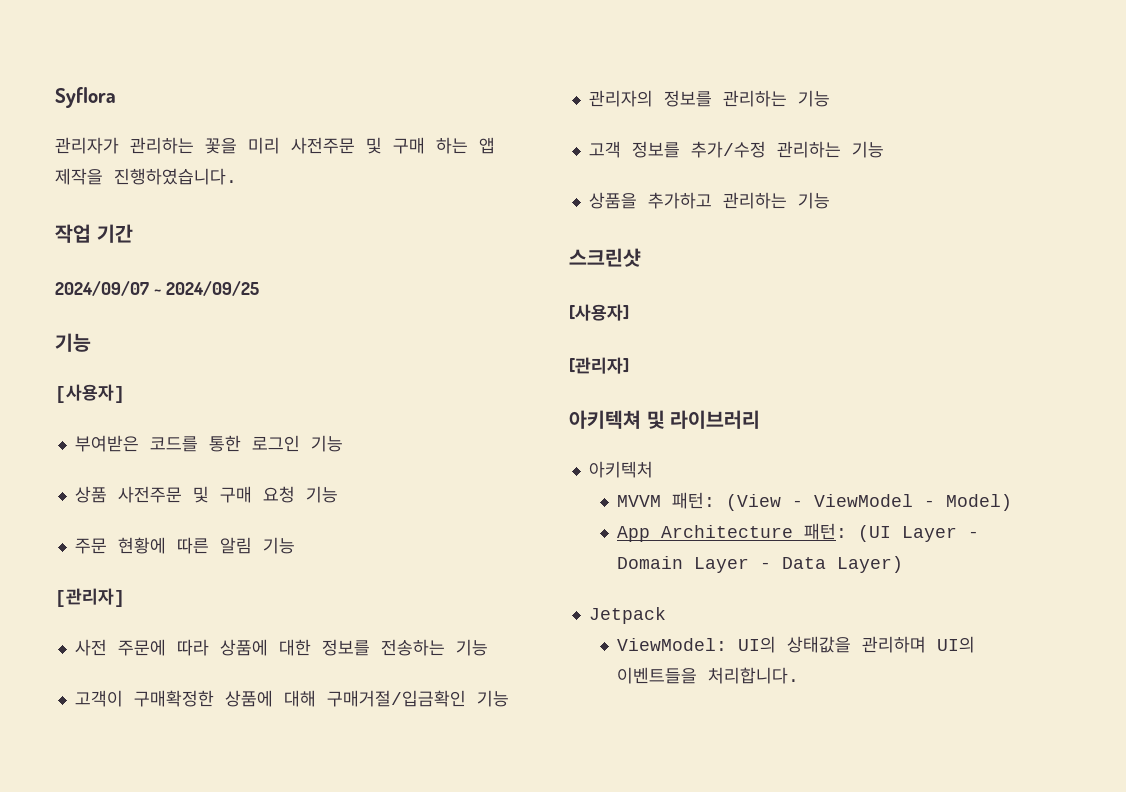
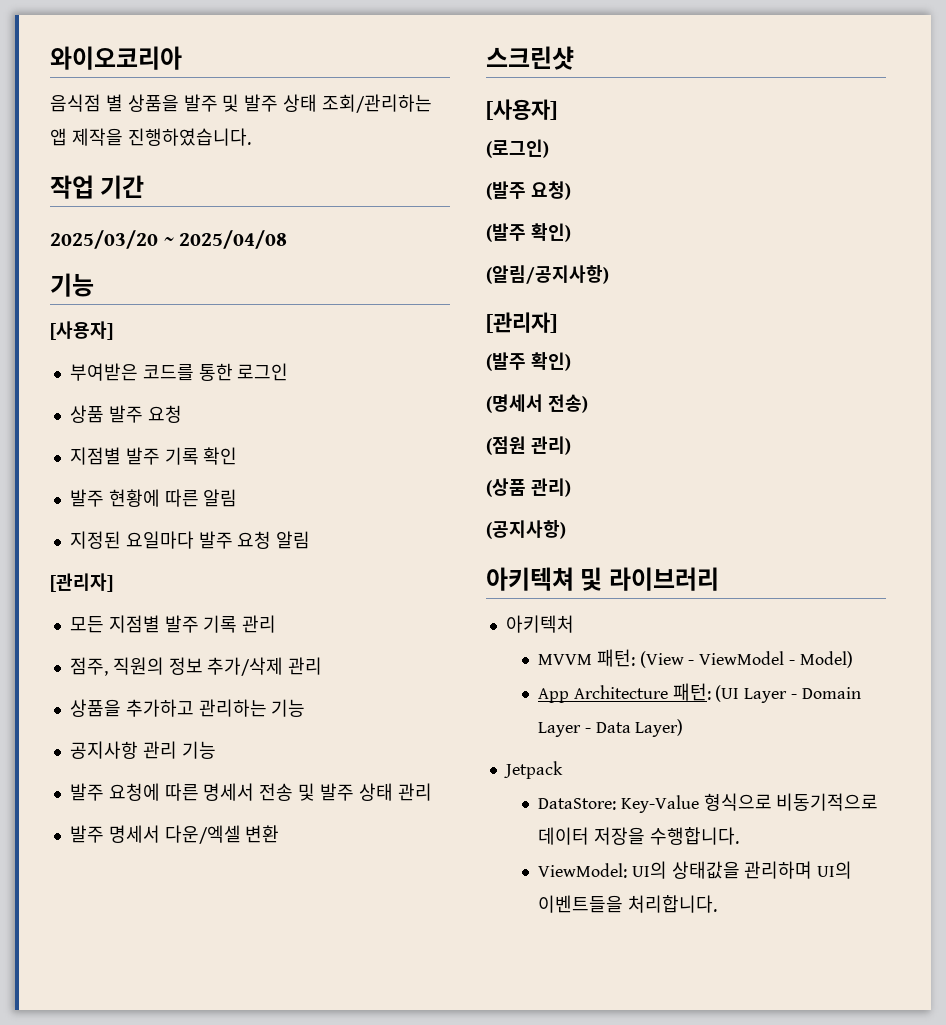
- Syflora
- 관리자가 관리하는 꽃을 미리 사전주문 및 구매 하는 앱 제작을 진행하였습니다.
+ 와이오코리아
+ 음식점 별 상품을 발주 및 발주 상태 조회/관리하는 앱 제작을 진행하였습니다.
- 2024/09/07 ~ 2024/09/25
+ 2025/03/20 ~ 2025/04/08
- 부여받은 코드를 통한 로그인 기능
+ 부여받은 코드를 통한 로그인
- 상품 사전주문 및 구매 요청 기능
- 주문 현황에 따른 알림 기능
+ 상품 발주 요청
+ 지점별 발주 기록 확인
+ 발주 현황에 따른 알림
+ 지정된 요일마다 발주 요청 알림
  [관리자]
- 사전 주문에 따라 상품에 대한 정보를 전송하는 기능
- 고객이 구매확정한 상품에 대해 구매거절/입금확인 기능
- 관리자의 정보를 관리하는 기능
- 고객 정보를 추가/수정 관리하는 기능
+ 모든 지점별 발주 기록 관리
+ 점주, 직원의 정보 추가/삭제 관리
  상품을 추가하고 관리하는 기능
+ 공지사항 관리 기능
+ 발주 요청에 따른 명세서 전송 및 발주 상태 관리
+ 발주 명세서 다운/엑셀 변환
  스크린샷
  [사용자]
+ (로그인)
+ (발주 요청)
+ (발주 확인)
+ (알림/공지사항)
  [관리자]
+ (발주 확인)
+ (명세서 전송)
+ (점원 관리)
+ (상품 관리)
+ (공지사항)
+ DataStore: Key-Value 형식으로 비동기적으로 데이터 저장을 수행합니다.

